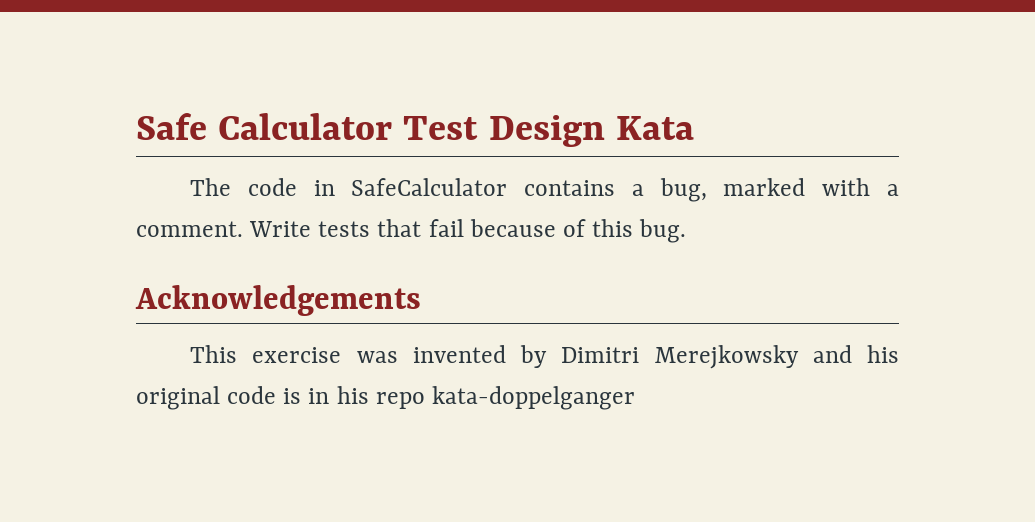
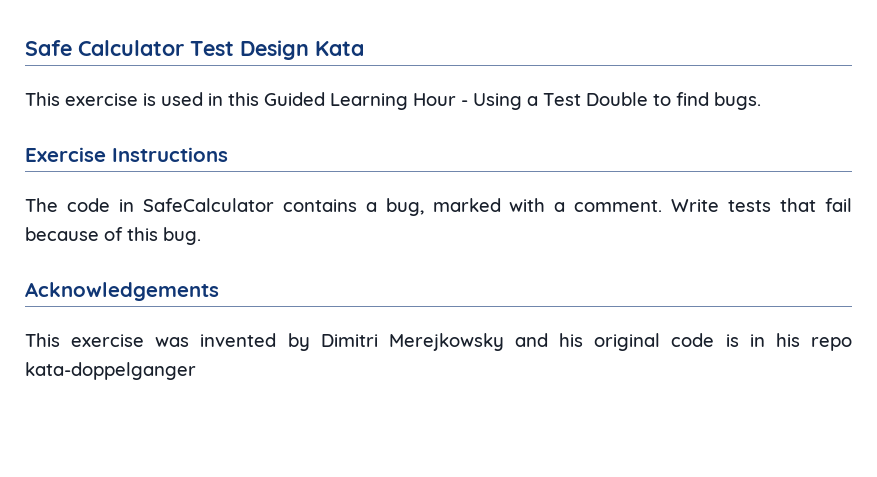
+ This exercise is used in this Guided Learning Hour - Using a Test Double to find bugs.
+ Exercise Instructions

